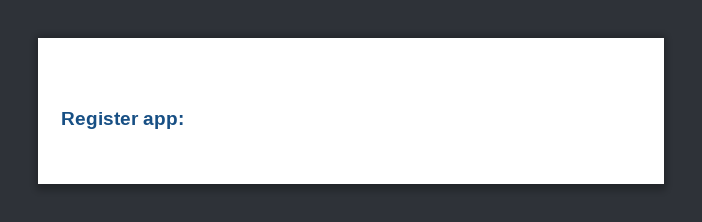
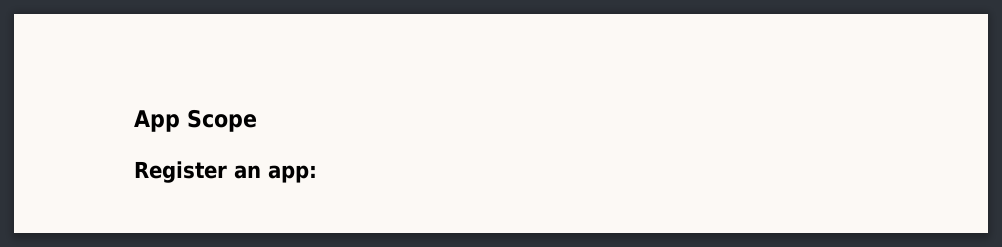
- Register app:
+ App Scope
+ Register an app:

